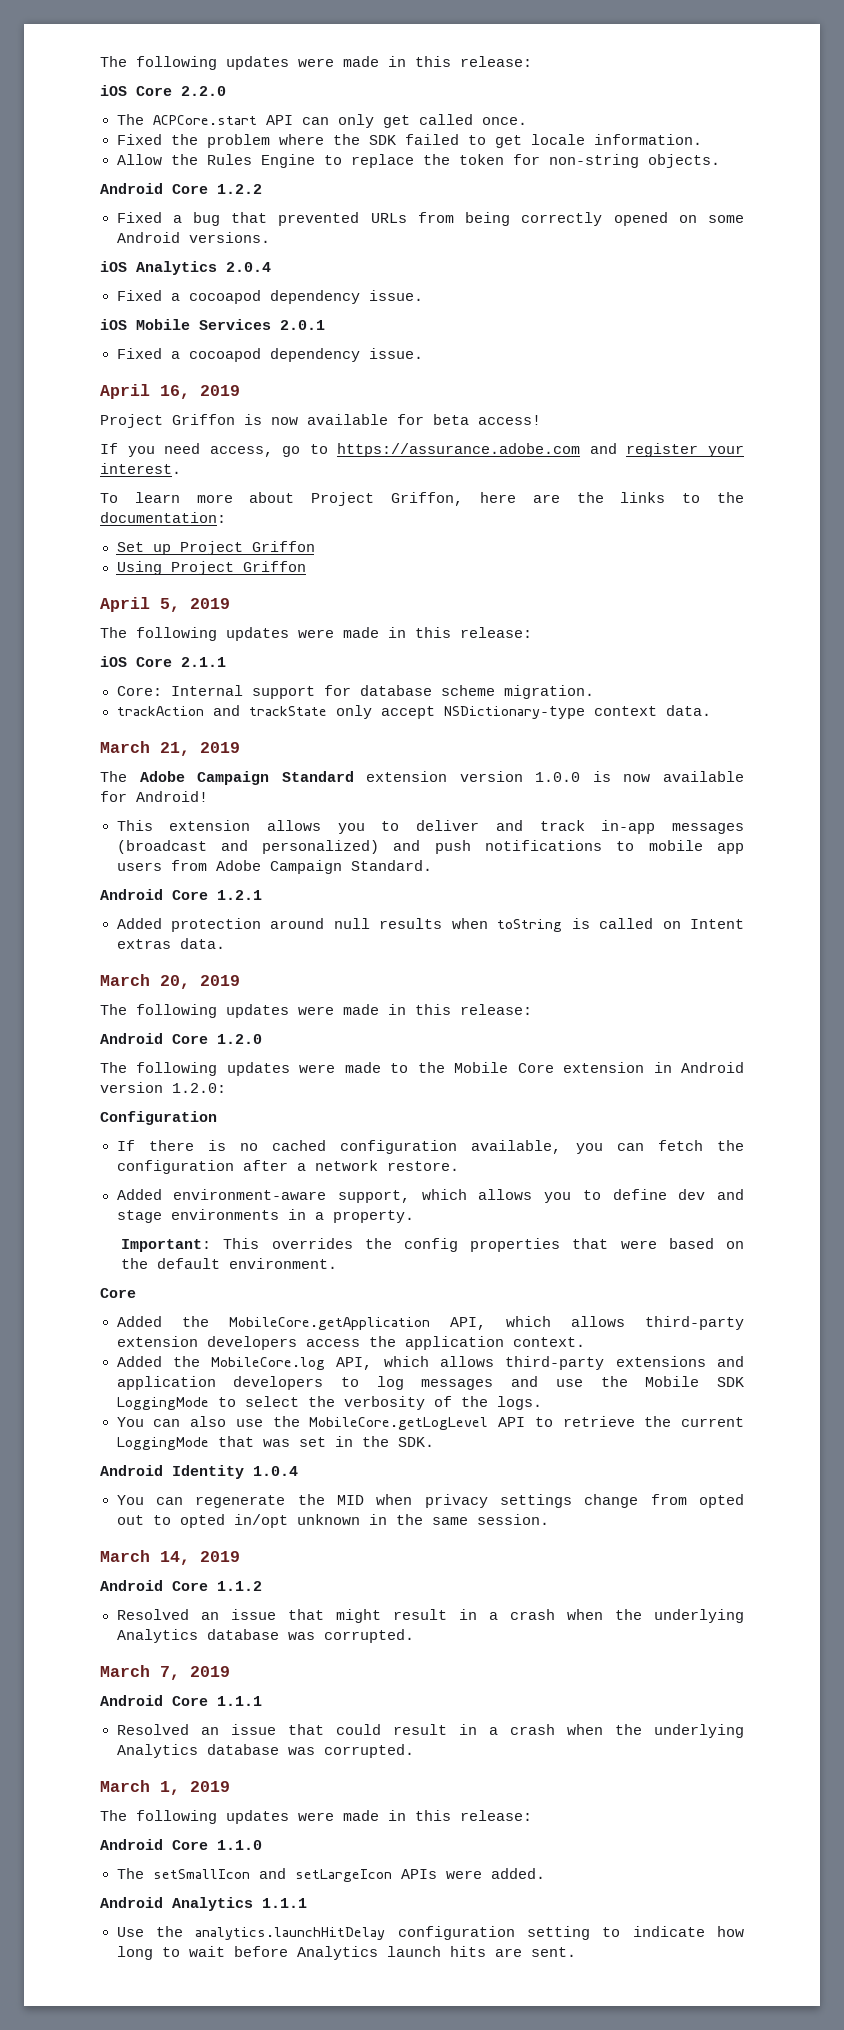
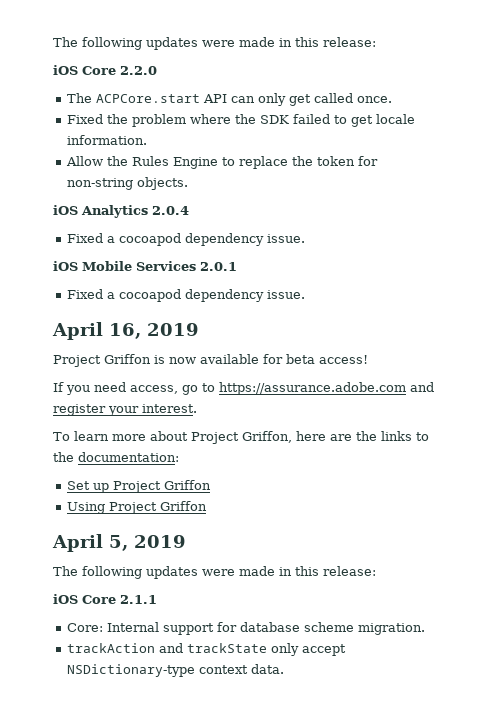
- Android Core 1.2.2
- Fixed a bug that prevented URLs from being correctly opened on some Android versions.
- March 21, 2019
- The Adobe Campaign Standard extension version 1.0.0 is now available for Android!
- This extension allows you to deliver and track in-app messages (broadcast and personalized) and push notifications to mobile app users from Adobe Campaign Standard.
- Android Core 1.2.1
- Added protection around null results when toString is called on Intent extras data.
- March 20, 2019
- The following updates were made in this release:
- Android Core 1.2.0
- The following updates were made to the Mobile Core extension in Android version 1.2.0:
- Configuration
- If there is no cached configuration available, you can fetch the configuration after a network restore.
- Added environment-aware support, which allows you to define dev and stage environments in a property.
- Important: This overrides the config properties that were based on the default environment.
- Core
- Added the MobileCore.getApplication API, which allows third-party extension developers access the application context.
- Added the MobileCore.log API, which allows third-party extensions and application developers to log messages and use the Mobile SDK LoggingMode to select the verbosity of the logs.
- You can also use the MobileCore.getLogLevel API to retrieve the current LoggingMode that was set in the SDK.
- Android Identity 1.0.4
- You can regenerate the MID when privacy settings change from opted out to opted in/opt unknown in the same session.
- March 14, 2019
- Android Core 1.1.2
- Resolved an issue that might result in a crash when the underlying Analytics database was corrupted.
- March 7, 2019
- Android Core 1.1.1
- Resolved an issue that could result in a crash when the underlying Analytics database was corrupted.
- March 1, 2019
- The following updates were made in this release:
- Android Core 1.1.0
- The setSmallIcon and setLargeIcon APIs were added.
- Android Analytics 1.1.1
- Use the analytics.launchHitDelay configuration setting to indicate how long to wait before Analytics launch hits are sent.

